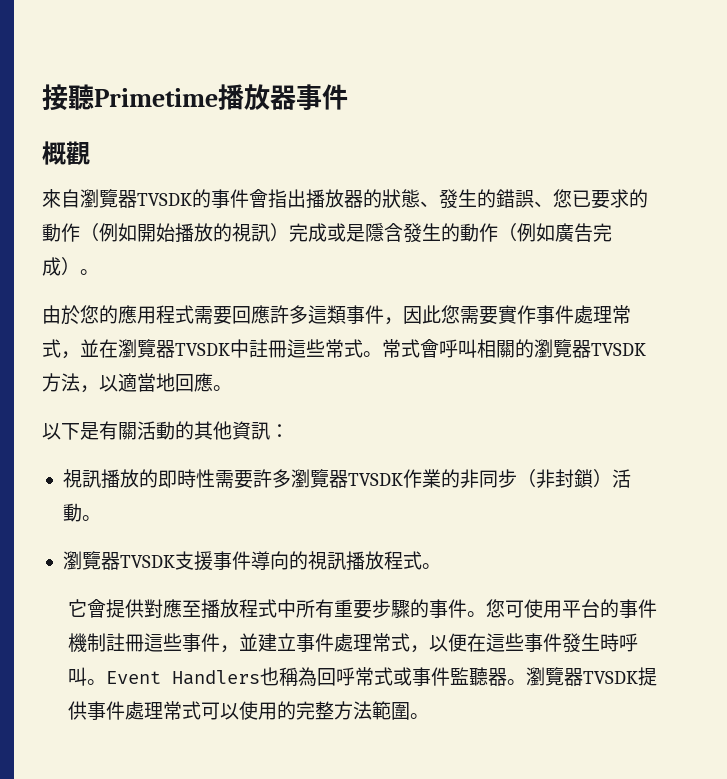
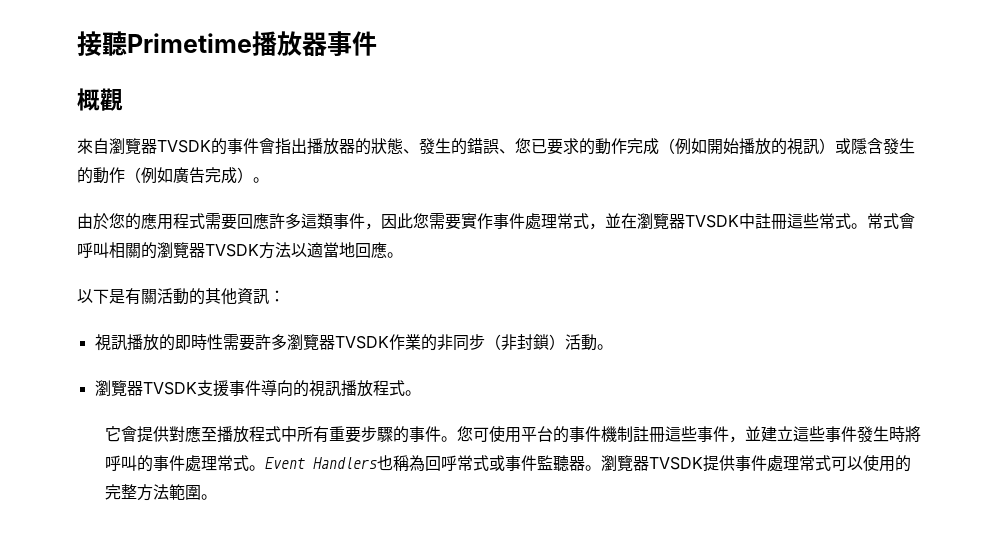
- 來自瀏覽器TVSDK的事件會指出播放器的狀態、發生的錯誤、您已要求的動作（例如開始播放的視訊）完成或是隱含發生的動作（例如廣告完成）。
+ 來自瀏覽器TVSDK的事件會指出播放器的狀態、發生的錯誤、您已要求的動作完成（例如開始播放的視訊）或隱含發生的動作（例如廣告完成）。
- 常式會呼叫相關的瀏覽器TVSDK方法，以適當地回應。
+ 常式會呼叫相關的瀏覽器TVSDK方法以適當地回應。
- 您可使用平台的事件機制註冊這些事件，並建立事件處理常式，以便在這些事件發生時呼叫。
+ 您可使用平台的事件機制註冊這些事件，並建立這些事件發生時將呼叫的事件處理常式。

